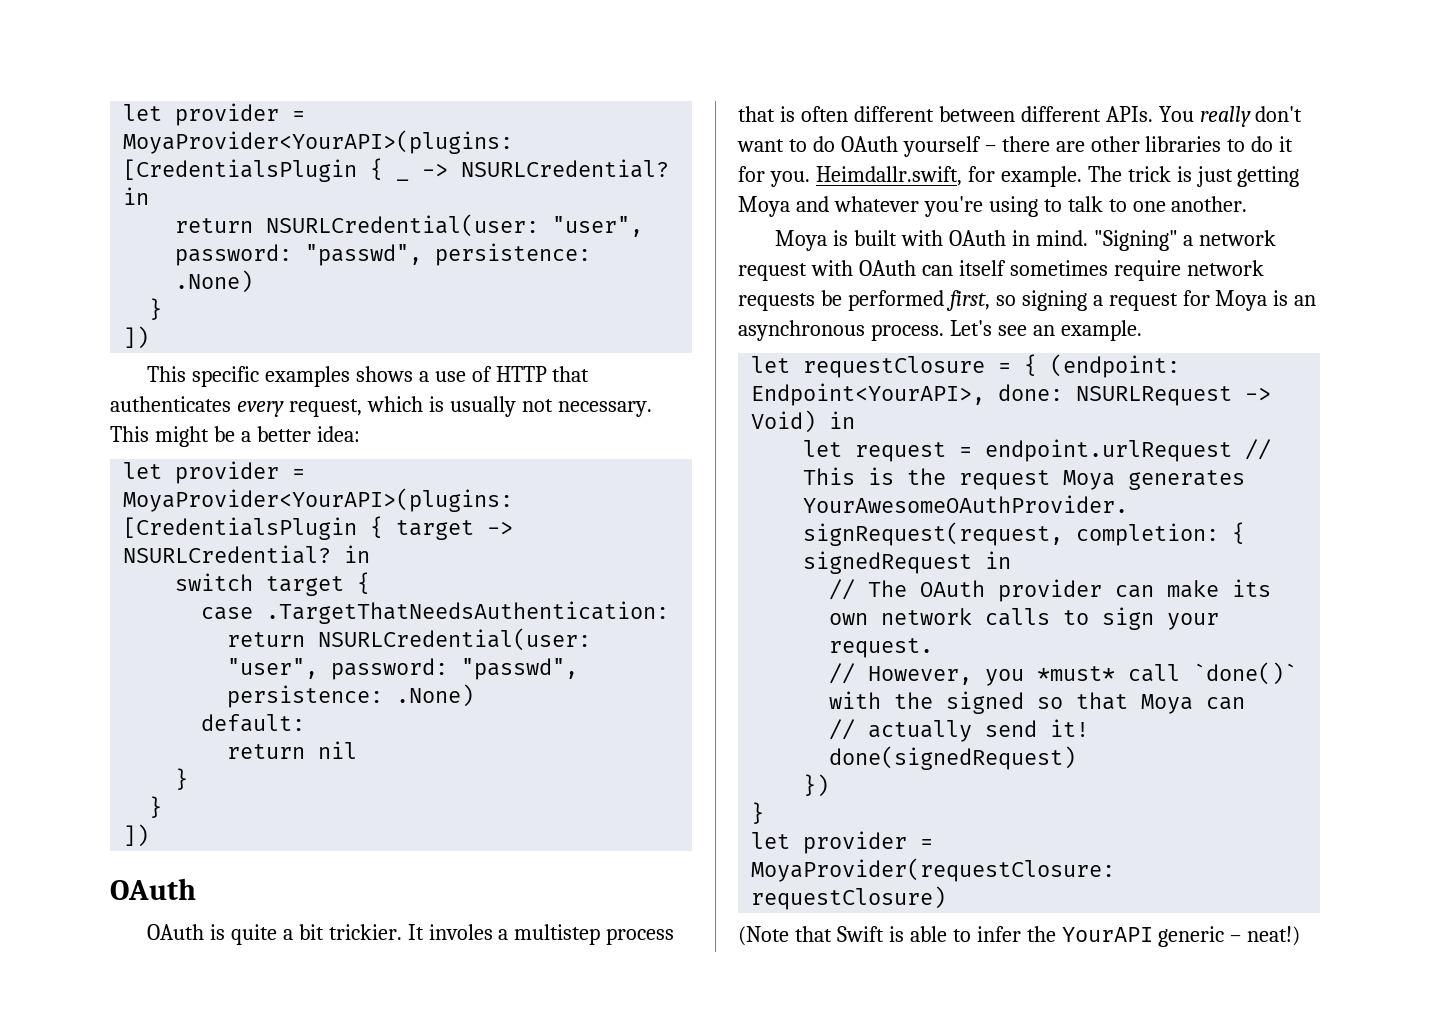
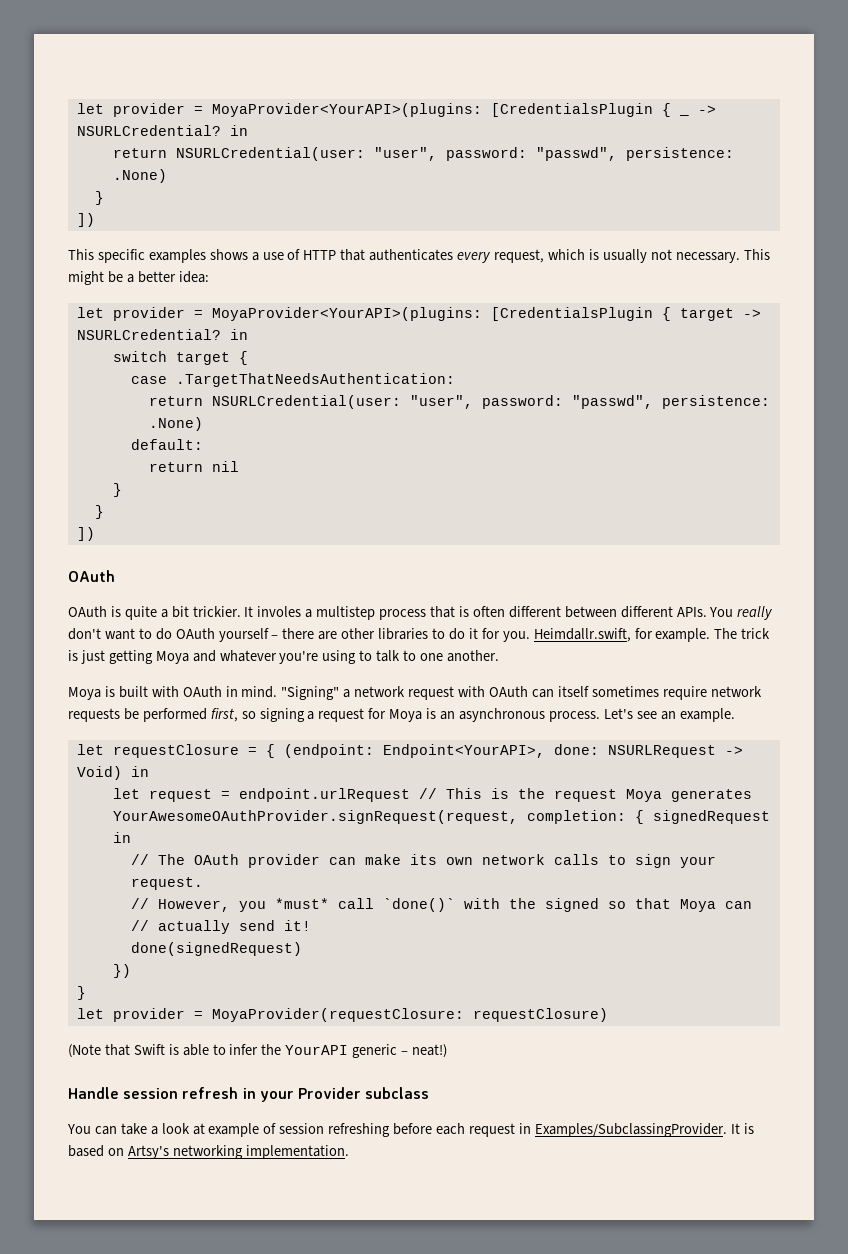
+ Handle session refresh in your Provider subclass
+ You can take a look at example of session refreshing before each request in Examples/SubclassingProvider. It is based on Artsy's networking implementation.

